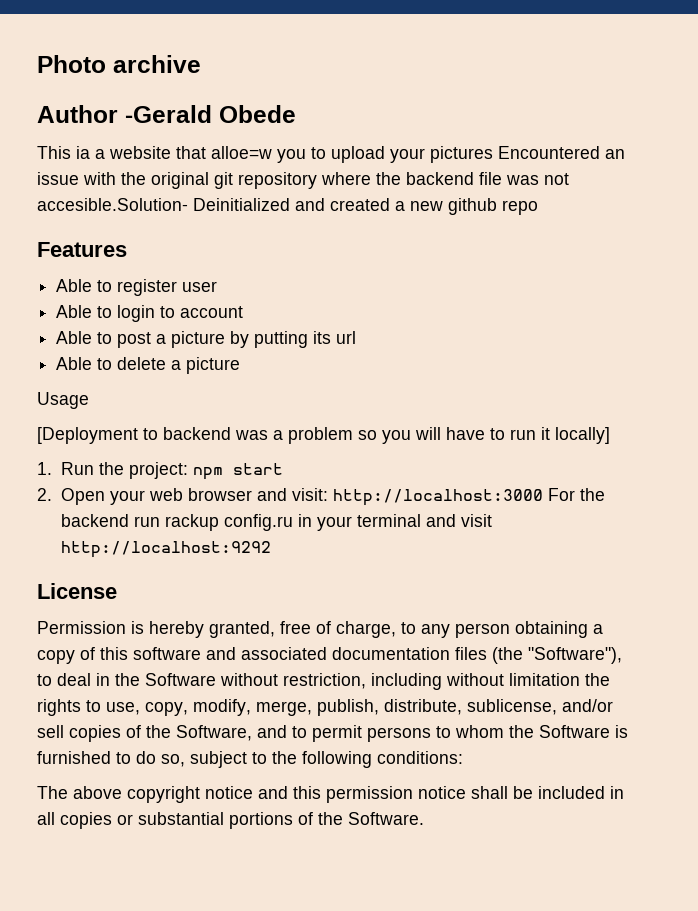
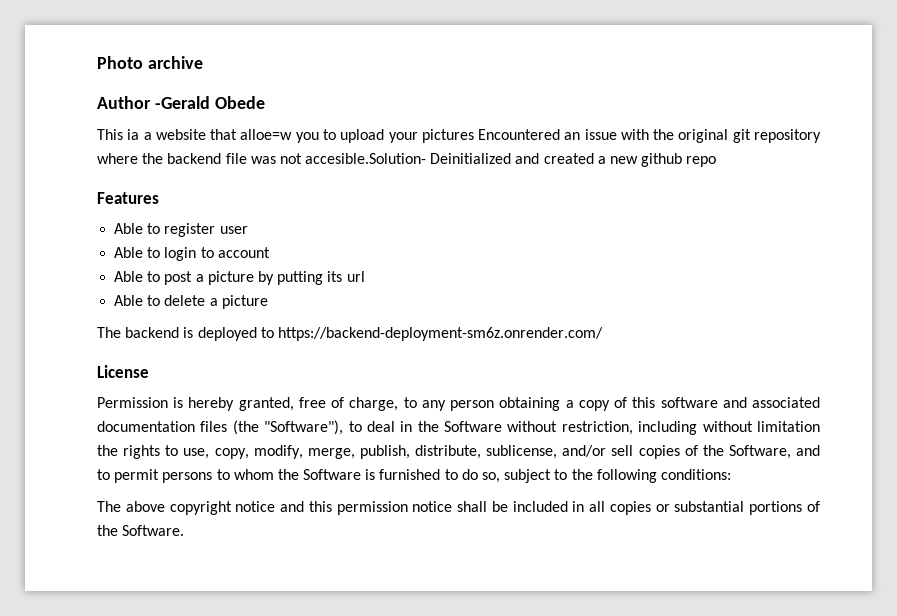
- Usage
- [Deployment to backend was a problem so you will have to run it locally]
- 1. Run the project: npm start
- 2. Open your web browser and visit: http://localhost:3000 For the backend run rackup config.ru in your terminal and visit http://localhost:9292
+ The backend is deployed to https://backend-deployment-sm6z.onrender.com/

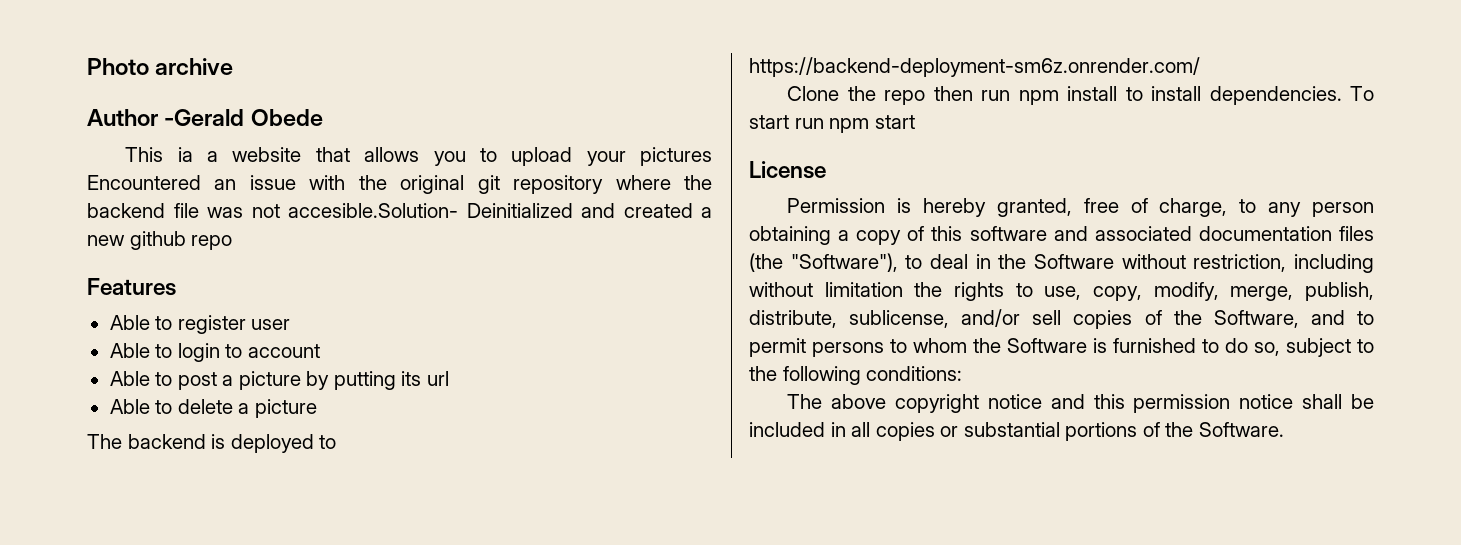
- This ia a website that alloe=w you to upload your pictures Encountered an issue with the original git repository where the backend file was not accesible.Solution- Deinitialized and created a new github repo
+ This ia a website that allows you to upload your pictures Encountered an issue with the original git repository where the backend file was not accesible.Solution- Deinitialized and created a new github repo
+ Clone the repo then run npm install to install dependencies. To start run npm start

